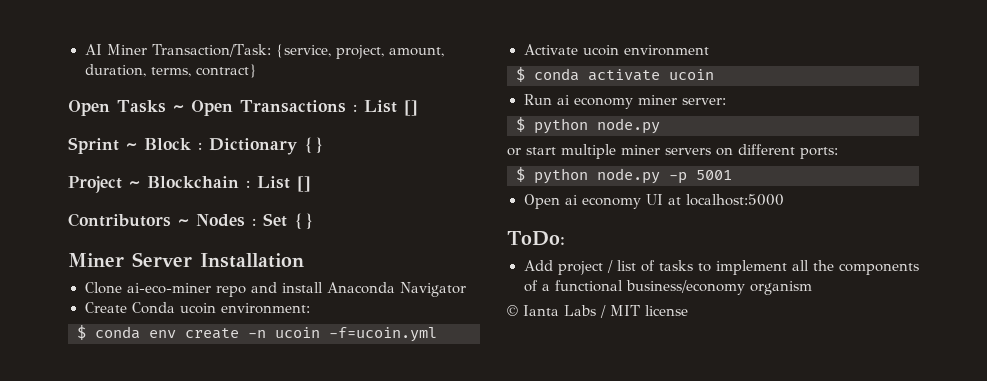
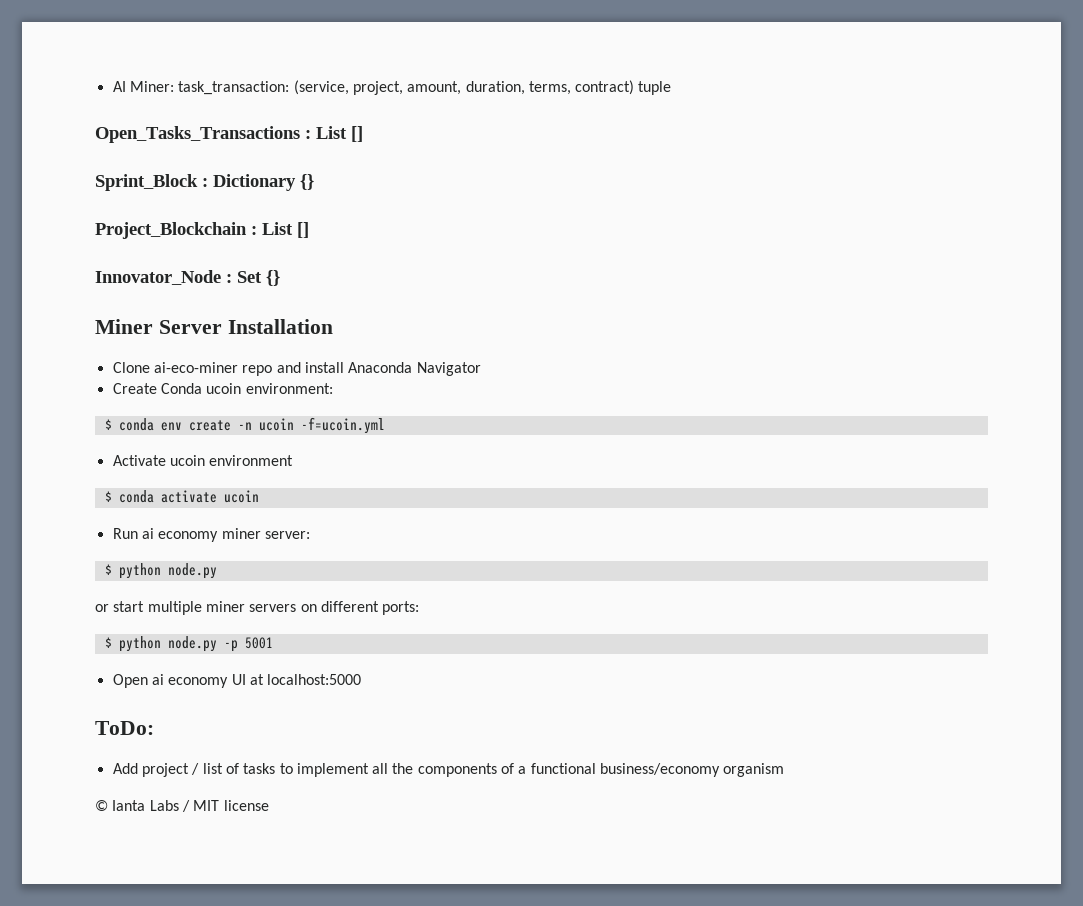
- AI Miner Transaction/Task: {service, project, amount, duration, terms, contract}
- Open Tasks ~ Open Transactions : List []
- Sprint ~ Block : Dictionary {}
+ AI Miner: task_transaction: (service, project, amount, duration, terms, contract) tuple
+ Open_Tasks_Transactions : List []
+ Sprint_Block : Dictionary {}
- Project ~ Blockchain : List []
- Contributors ~ Nodes : Set {}
+ Project_Blockchain : List []
+ Innovator_Node : Set {}

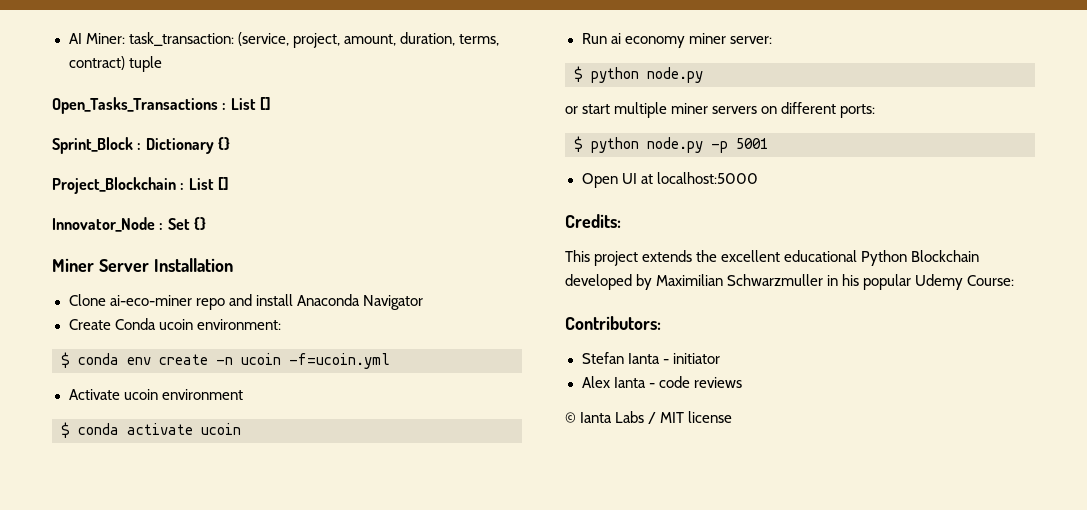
- Open ai economy UI at localhost:5000
+ Open UI at localhost:5000
- ToDo:
- Add project / list of tasks to implement all the components of a functional business/economy organism
+ Credits:
+ This project extends the excellent educational Python Blockchain developed by Maximilian Schwarzmuller in his popular Udemy Course:
+ Contributors:
+ Stefan Ianta - initiator
+ Alex Ianta - code reviews

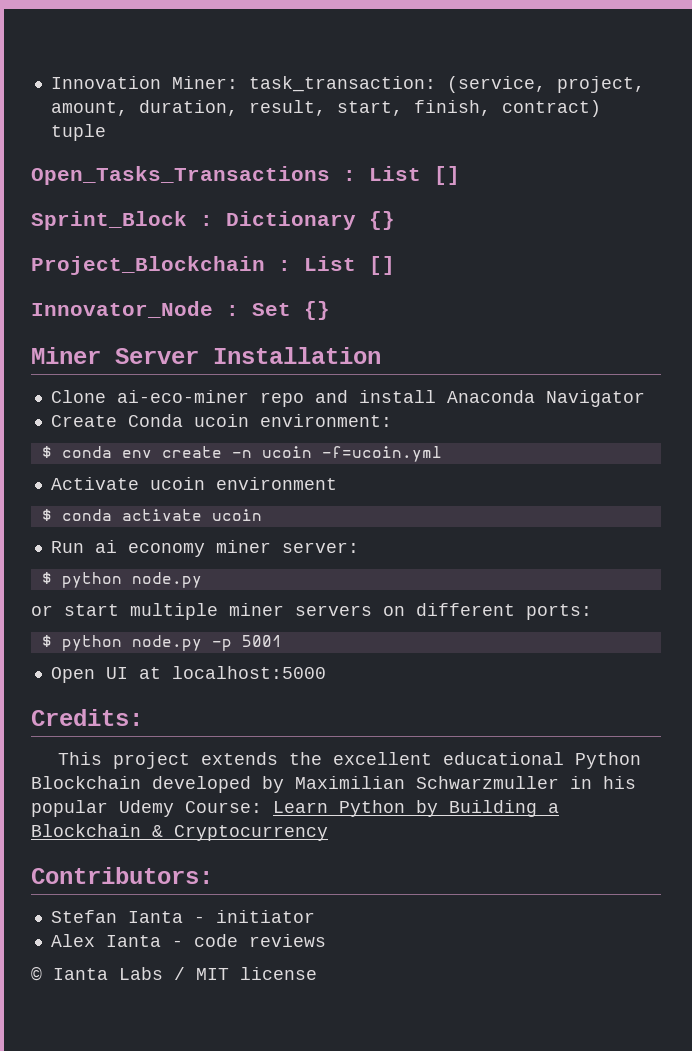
- AI Miner: task_transaction: (service, project, amount, duration, terms, contract) tuple
+ Innovation Miner: task_transaction: (service, project, amount, duration, result, start, finish, contract) tuple
- This project extends the excellent educational Python Blockchain developed by Maximilian Schwarzmuller in his popular Udemy Course:
+ This project extends the excellent educational Python Blockchain developed by Maximilian Schwarzmuller in his popular Udemy Course: Learn Python by Building a Blockchain & Cryptocurrency

